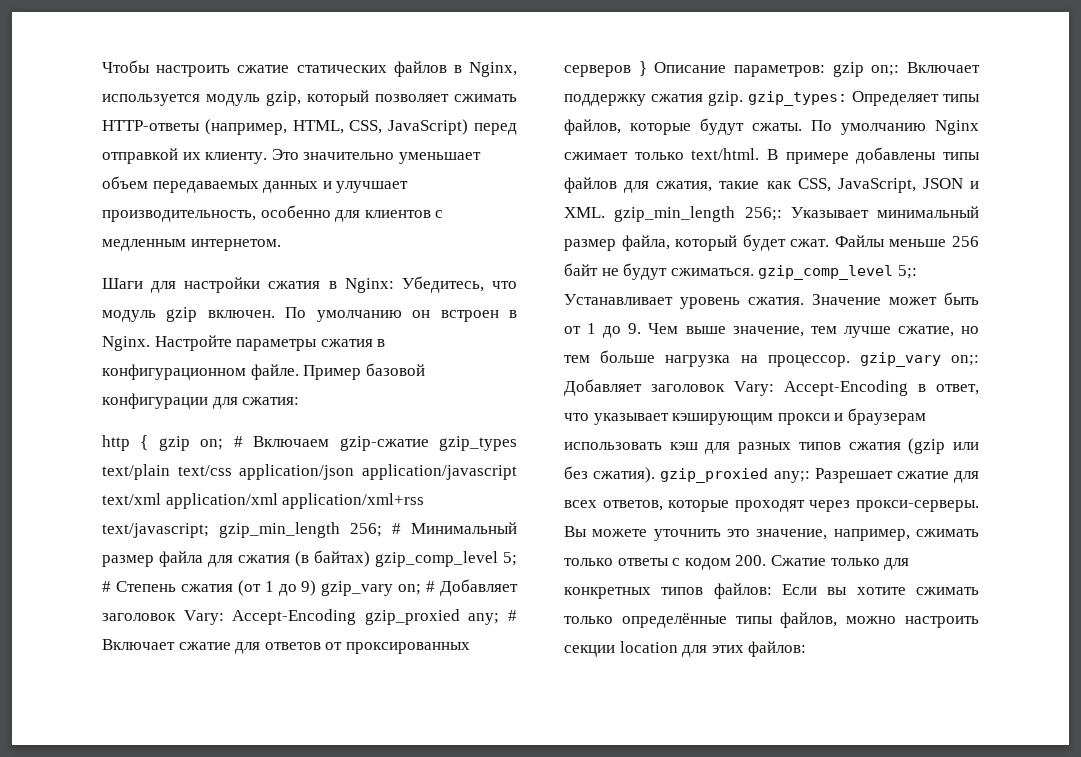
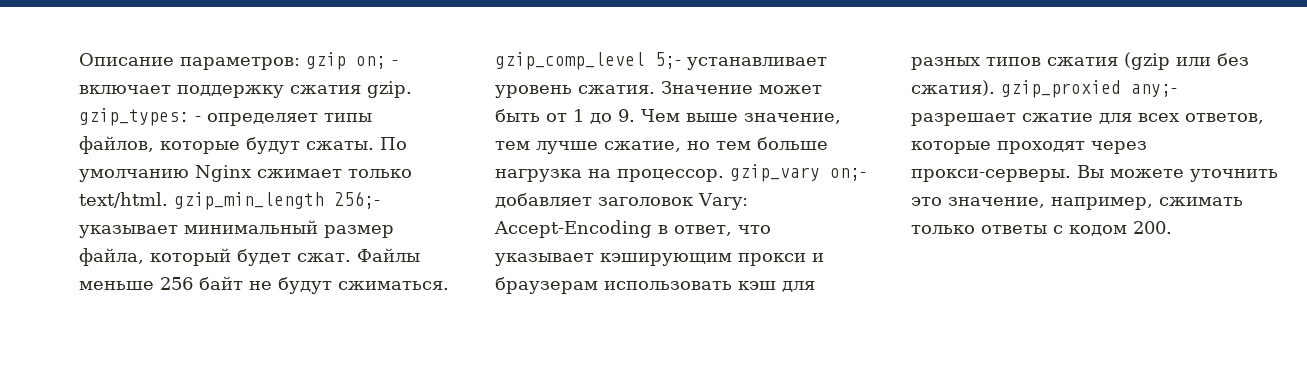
- Чтобы настроить сжатие статических файлов в Nginx, используется модуль gzip, который позволяет сжимать HTTP-ответы (например, HTML, CSS, JavaScript) перед отправкой их клиенту. Это значительно уменьшает объем передаваемых данных и улучшает производительность, особенно для клиентов с медленным интернетом.
- Шаги для настройки сжатия в Nginx: Убедитесь, что модуль gzip включен. По умолчанию он встроен в Nginx. Настройте параметры сжатия в конфигурационном файле. Пример базовой конфигурации для сжатия:
- http { gzip on; # Включаем gzip-сжатие gzip_types text/plain text/css application/json application/javascript text/xml application/xml application/xml+rss text/javascript; gzip_min_length 256; # Минимальный размер файла для сжатия (в байтах) gzip_comp_level 5; # Степень сжатия (от 1 до 9) gzip_vary on; # Добавляет заголовок Vary: Accept-Encoding gzip_proxied any; # Включает сжатие для ответов от проксированных серверов } Описание параметров: gzip on;: Включает поддержку сжатия gzip. gzip_types: Определяет типы файлов, которые будут сжаты.
+ Описание параметров: gzip on; - включает поддержку сжатия gzip. gzip_types: - определяет типы файлов, которые будут сжаты.
- По умолчанию Nginx сжимает только text/html. В примере добавлены типы файлов для сжатия, такие как CSS, JavaScript, JSON и XML. gzip_min_length 256;: Указывает минимальный размер файла, который будет сжат.
+ По умолчанию Nginx сжимает только text/html. gzip_min_length 256;- указывает минимальный размер файла, который будет сжат.
- Файлы меньше 256 байт не будут сжиматься. gzip_comp_level 5;: Устанавливает уровень сжатия.
+ Файлы меньше 256 байт не будут сжиматься. gzip_comp_level 5;- устанавливает уровень сжатия.
- Значение может быть от 1 до 9. Чем выше значение, тем лучше сжатие, но тем больше нагрузка на процессор. gzip_vary on;: Добавляет заголовок Vary: Accept-Encoding в ответ, что указывает кэширующим прокси и браузерам использовать кэш для разных типов сжатия (gzip или без сжатия). gzip_proxied any;: Разрешает сжатие для всех ответов, которые проходят через прокси-серверы.
+ Значение может быть от 1 до 9. Чем выше значение, тем лучше сжатие, но тем больше нагрузка на процессор. gzip_vary on;- добавляет заголовок Vary: Accept-Encoding в ответ, что указывает кэширующим прокси и браузерам использовать кэш для разных типов сжатия (gzip или без сжатия). gzip_proxied any;- разрешает сжатие для всех ответов, которые проходят через прокси-серверы.
- Вы можете уточнить это значение, например, сжимать только ответы с кодом 200. Сжатие только для конкретных типов файлов: Если вы хотите сжимать только определённые типы файлов, можно настроить секции location для этих файлов:
+ Вы можете уточнить это значение, например, сжимать только ответы с кодом 200.

